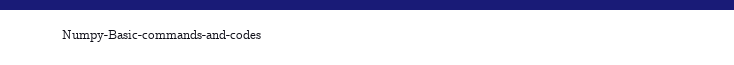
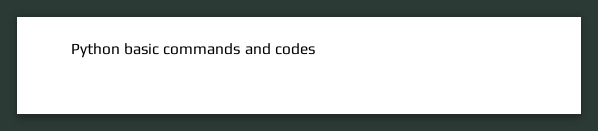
- Numpy-Basic-commands-and-codes
+ Python basic commands and codes

